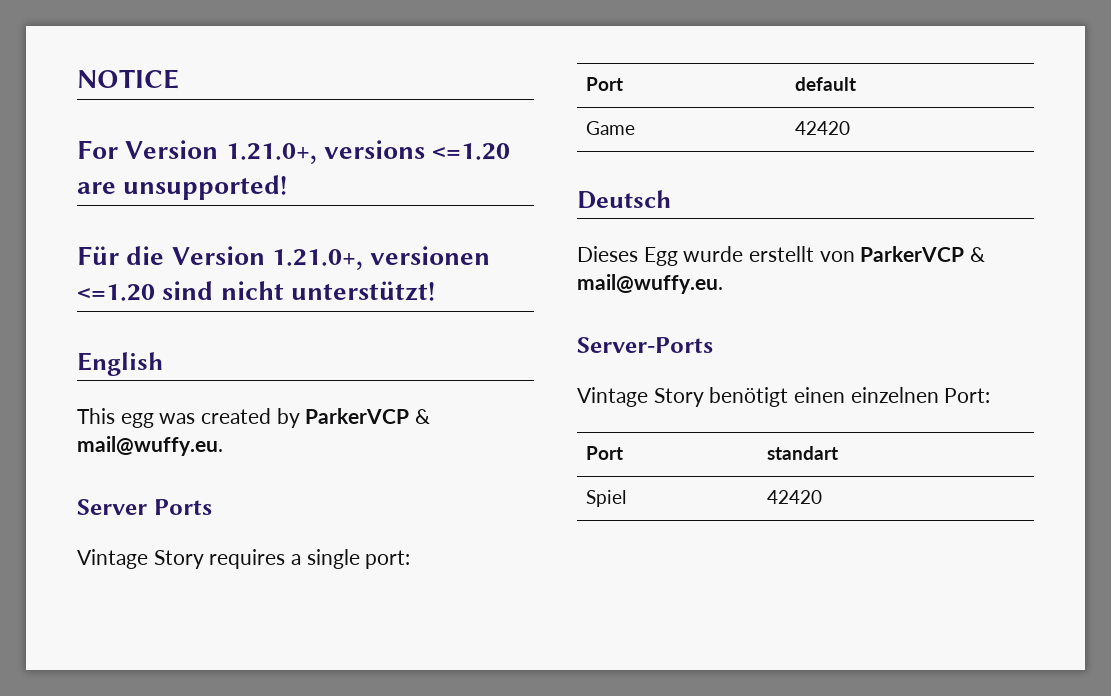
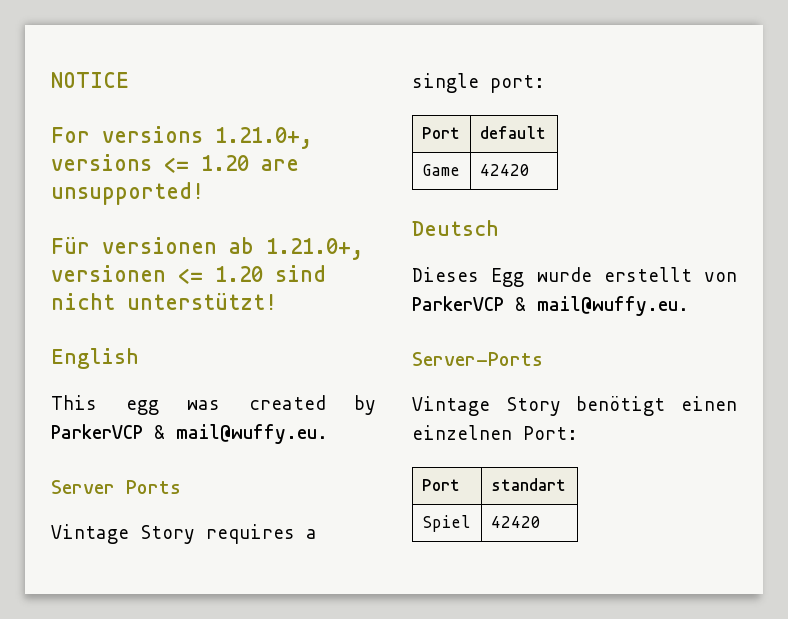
- For Version 1.21.0+, versions <=1.20 are unsupported!
+ For versions 1.21.0+, versions <= 1.20 are unsupported!
- Für die Version 1.21.0+, versionen <=1.20 sind nicht unterstützt!
+ Für versionen ab 1.21.0+, versionen <= 1.20 sind nicht unterstützt!

